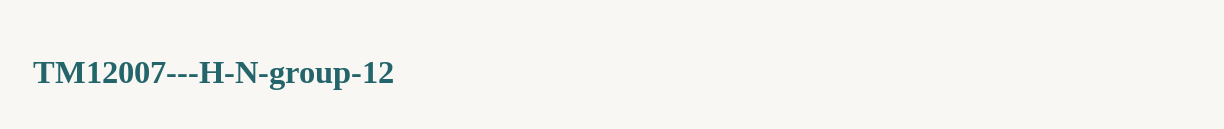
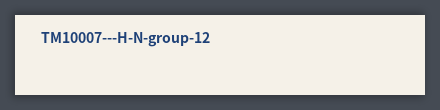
- TM12007---H-N-group-12
+ TM10007---H-N-group-12

